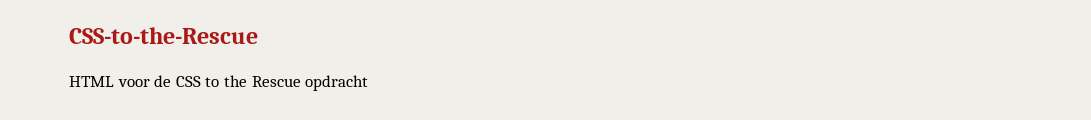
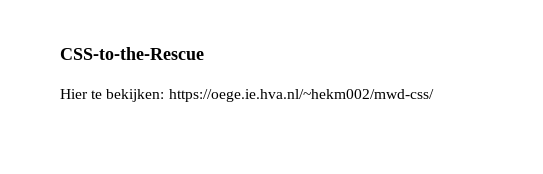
- HTML voor de CSS to the Rescue opdracht
+ Hier te bekijken: https://oege.ie.hva.nl/~hekm002/mwd-css/

